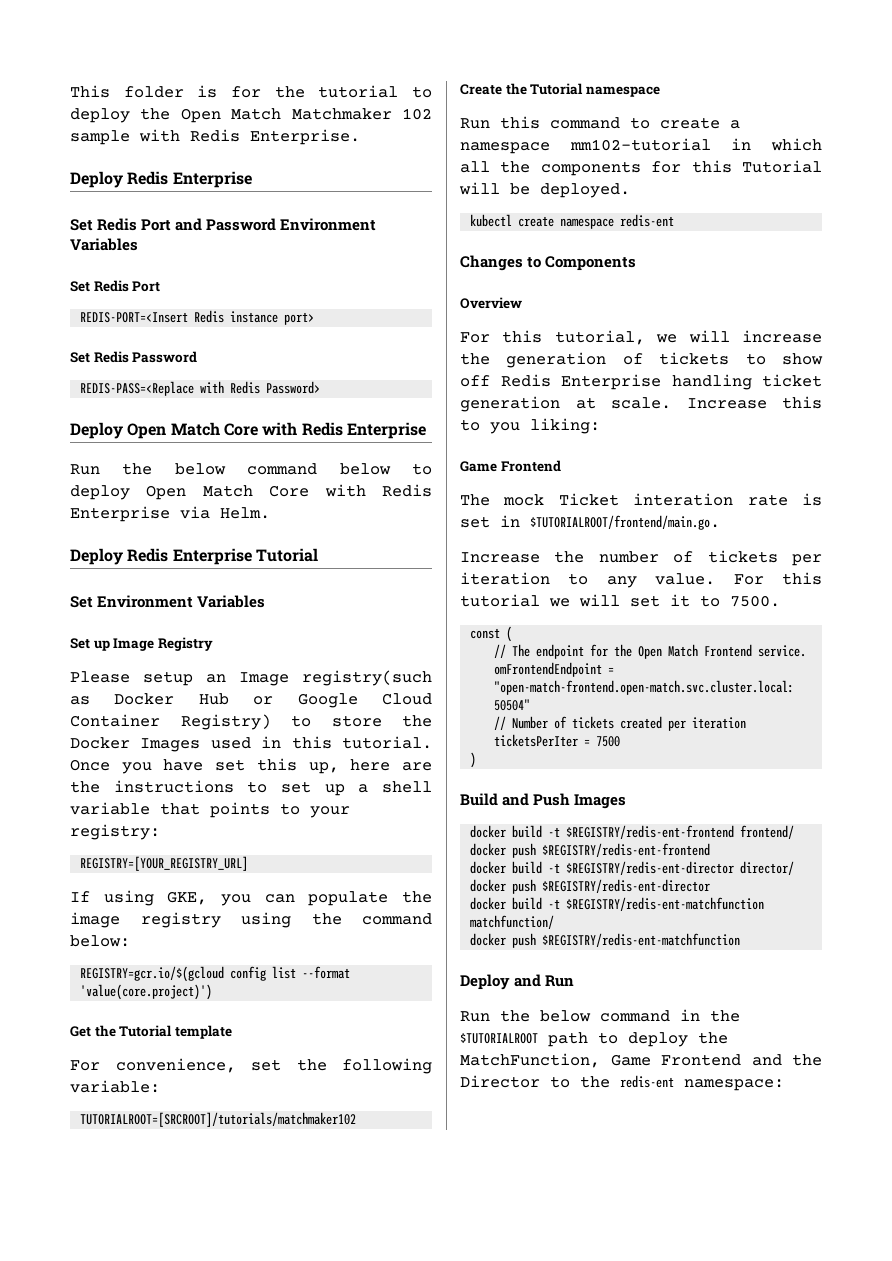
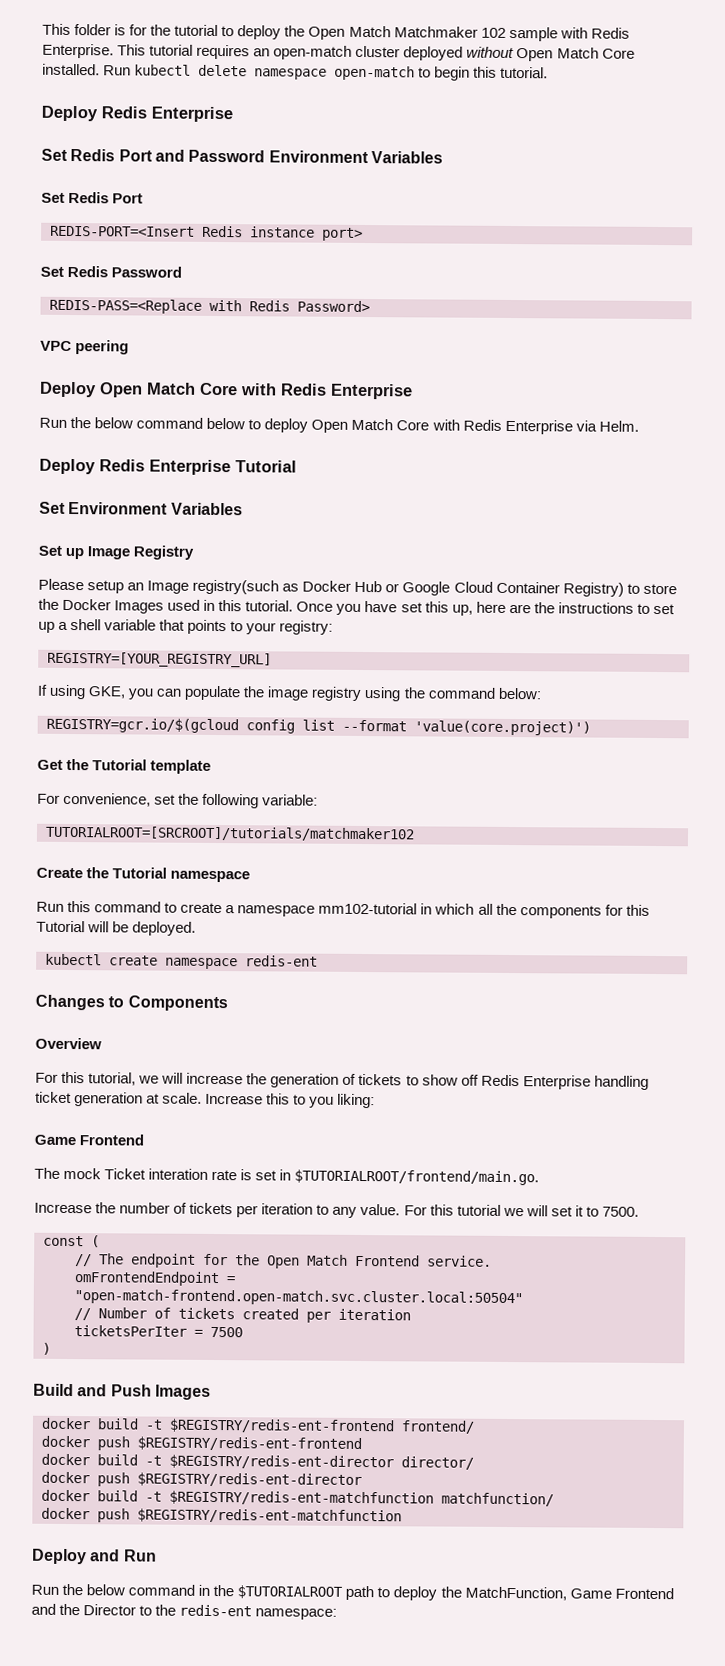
+ This tutorial requires an open-match cluster deployed without Open Match Core installed. Run kubectl delete namespace open-match to begin this tutorial.
+ VPC peering

